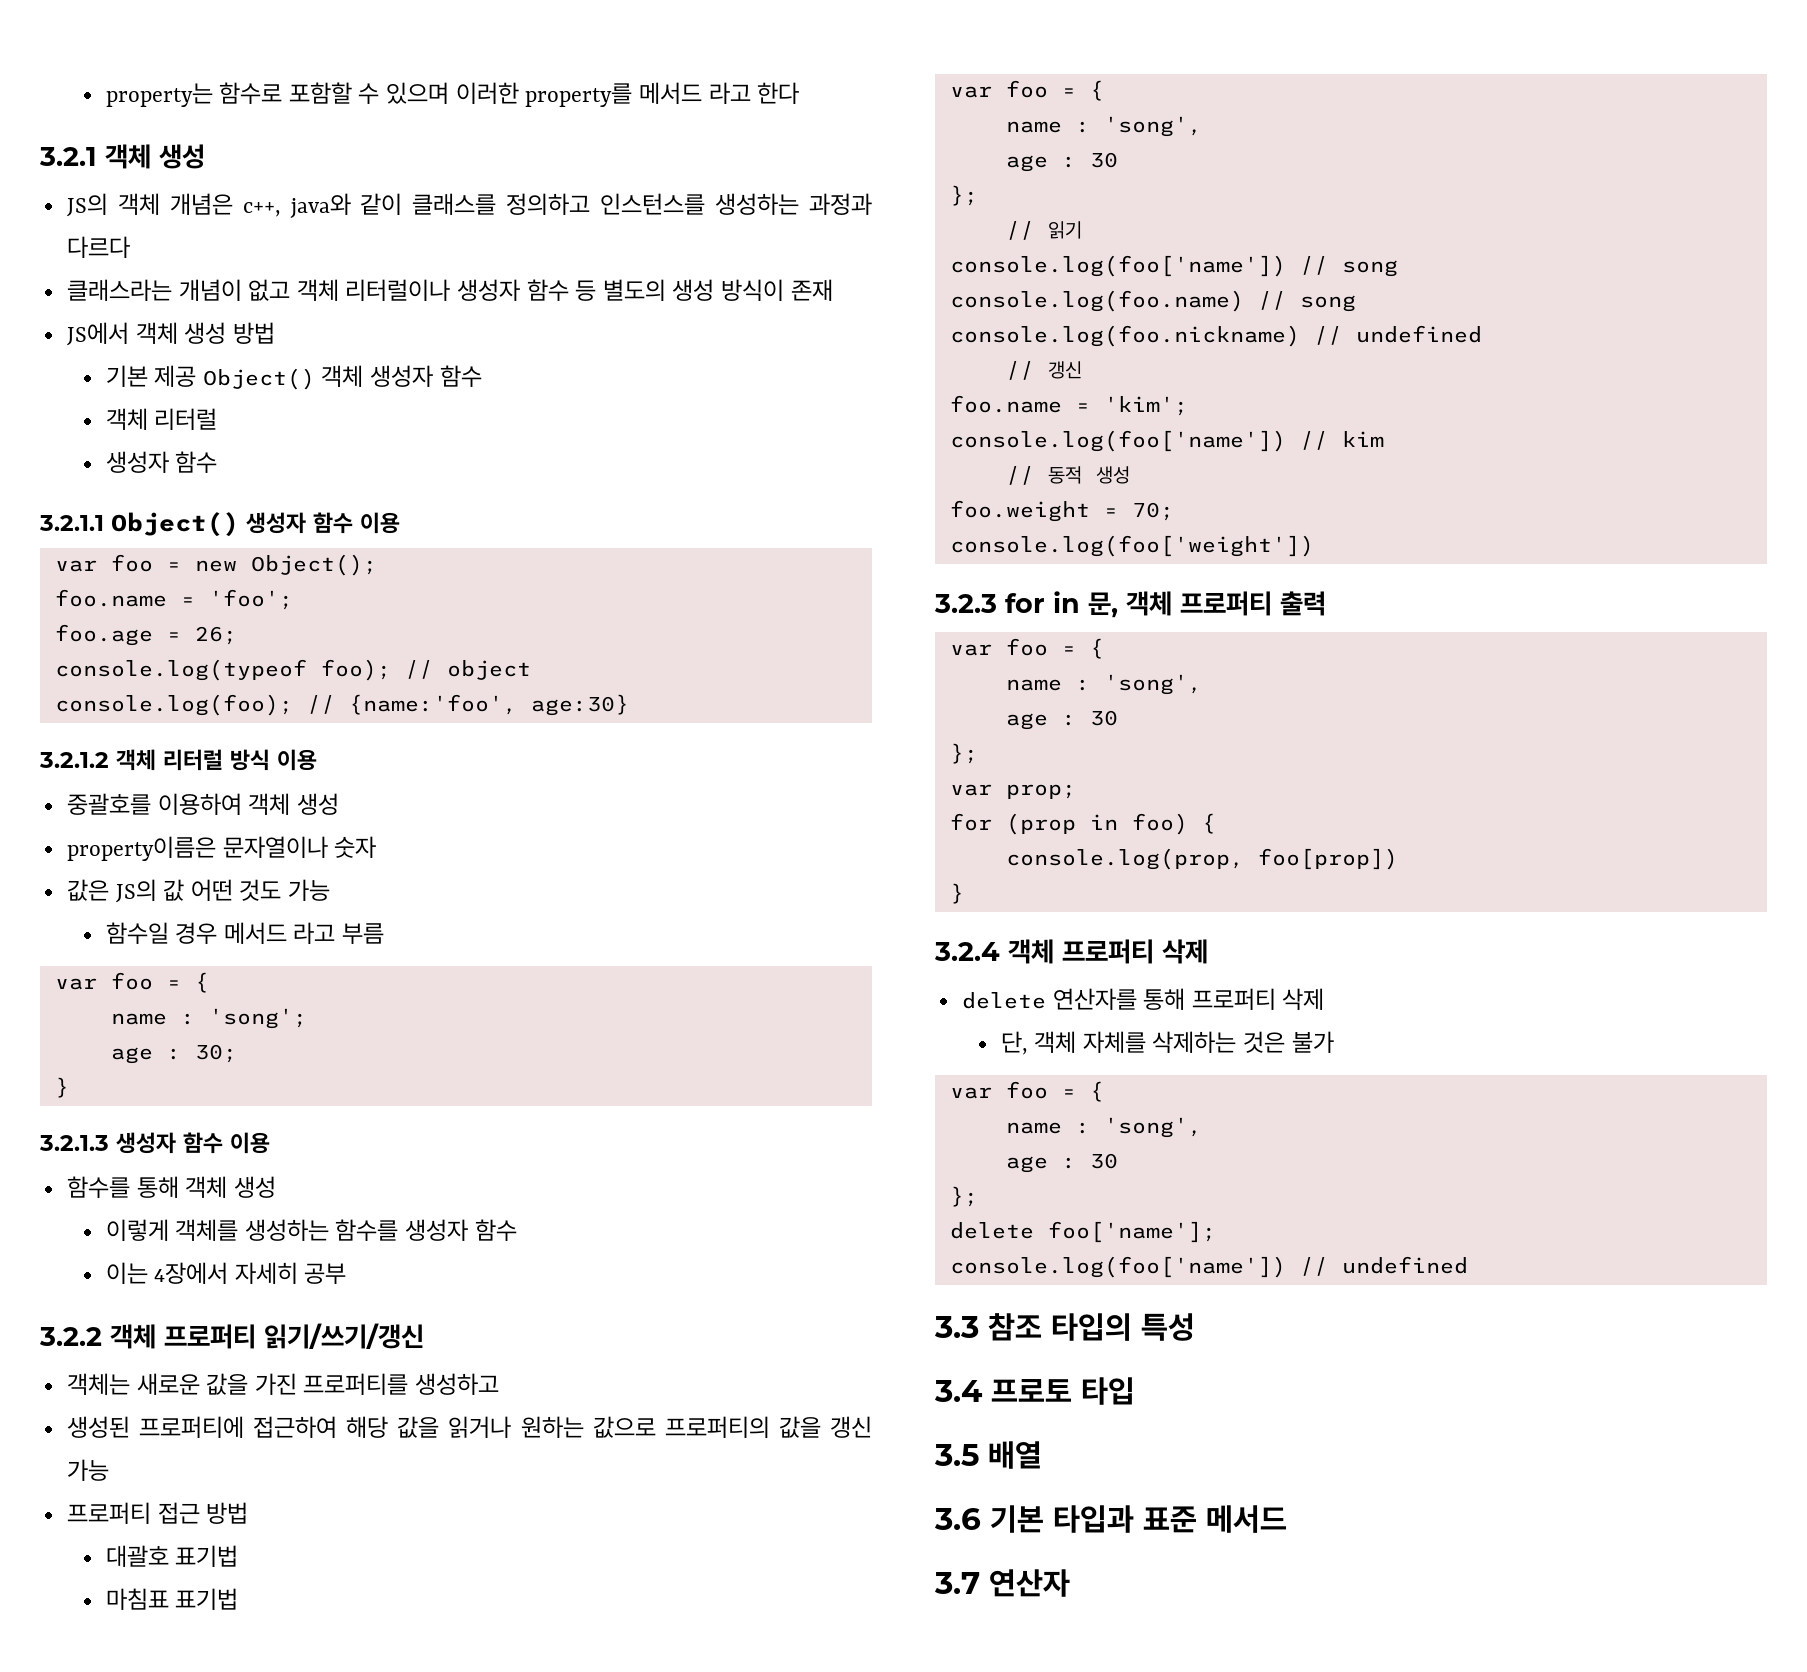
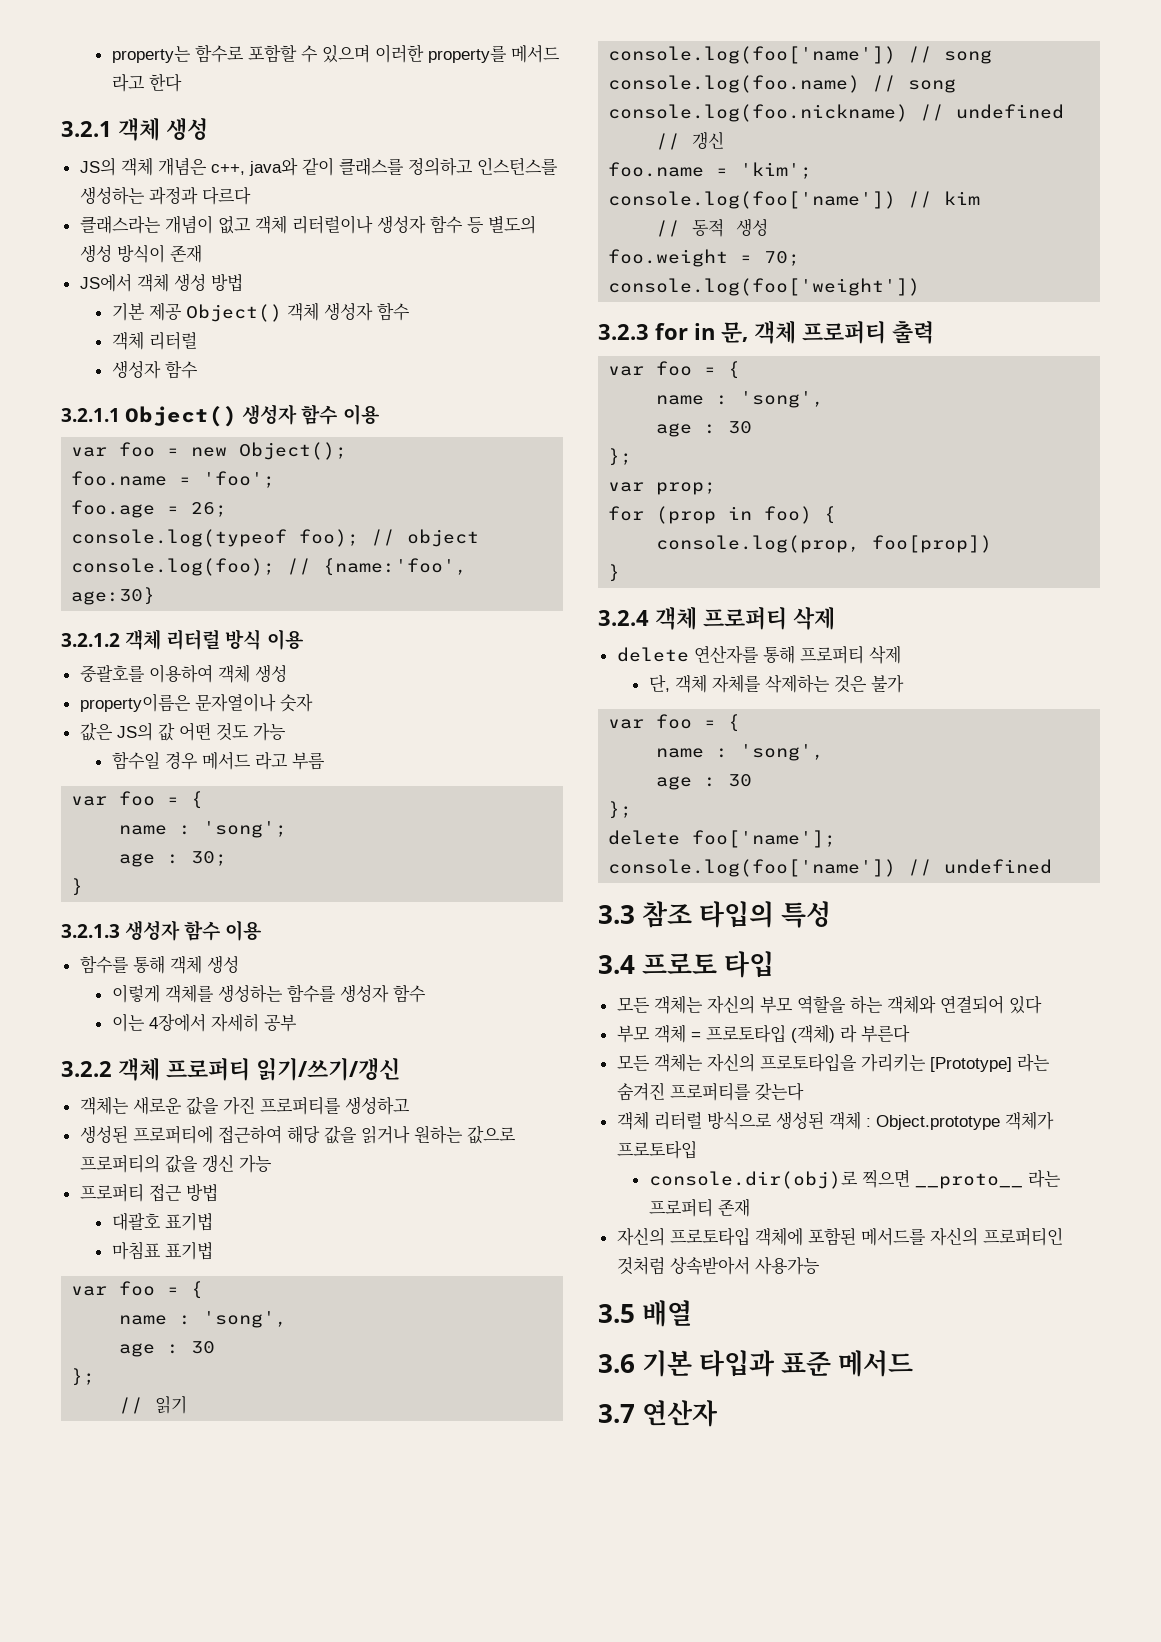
+ 모든 객체는 자신의 부모 역할을 하는 객체와 연결되어 있다
+ 부모 객체 = 프로토타입 (객체) 라 부른다
+ 모든 객체는 자신의 프로토타입을 가리키는 [Prototype] 라는 숨겨진 프로퍼티를 갖는다
+ 객체 리터럴 방식으로 생성된 객체 : Object.prototype 객체가 프로토타입
+ console.dir(obj)로 찍으면 __proto__ 라는 프로퍼티 존재
+ 자신의 프로토타입 객체에 포함된 메서드를 자신의 프로퍼티인 것처럼 상속받아서 사용가능

